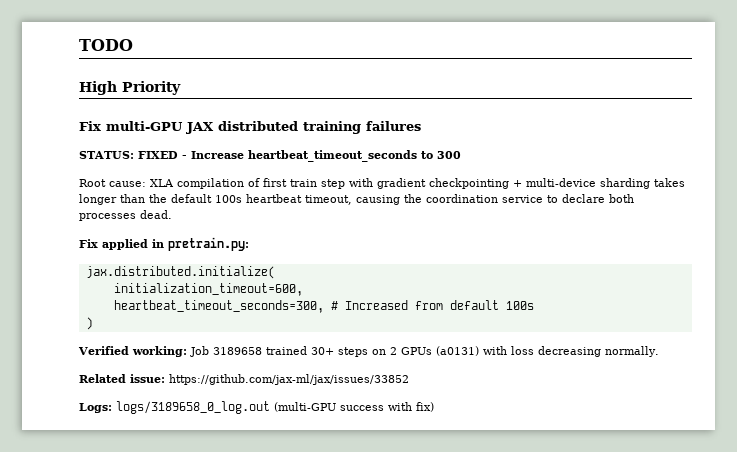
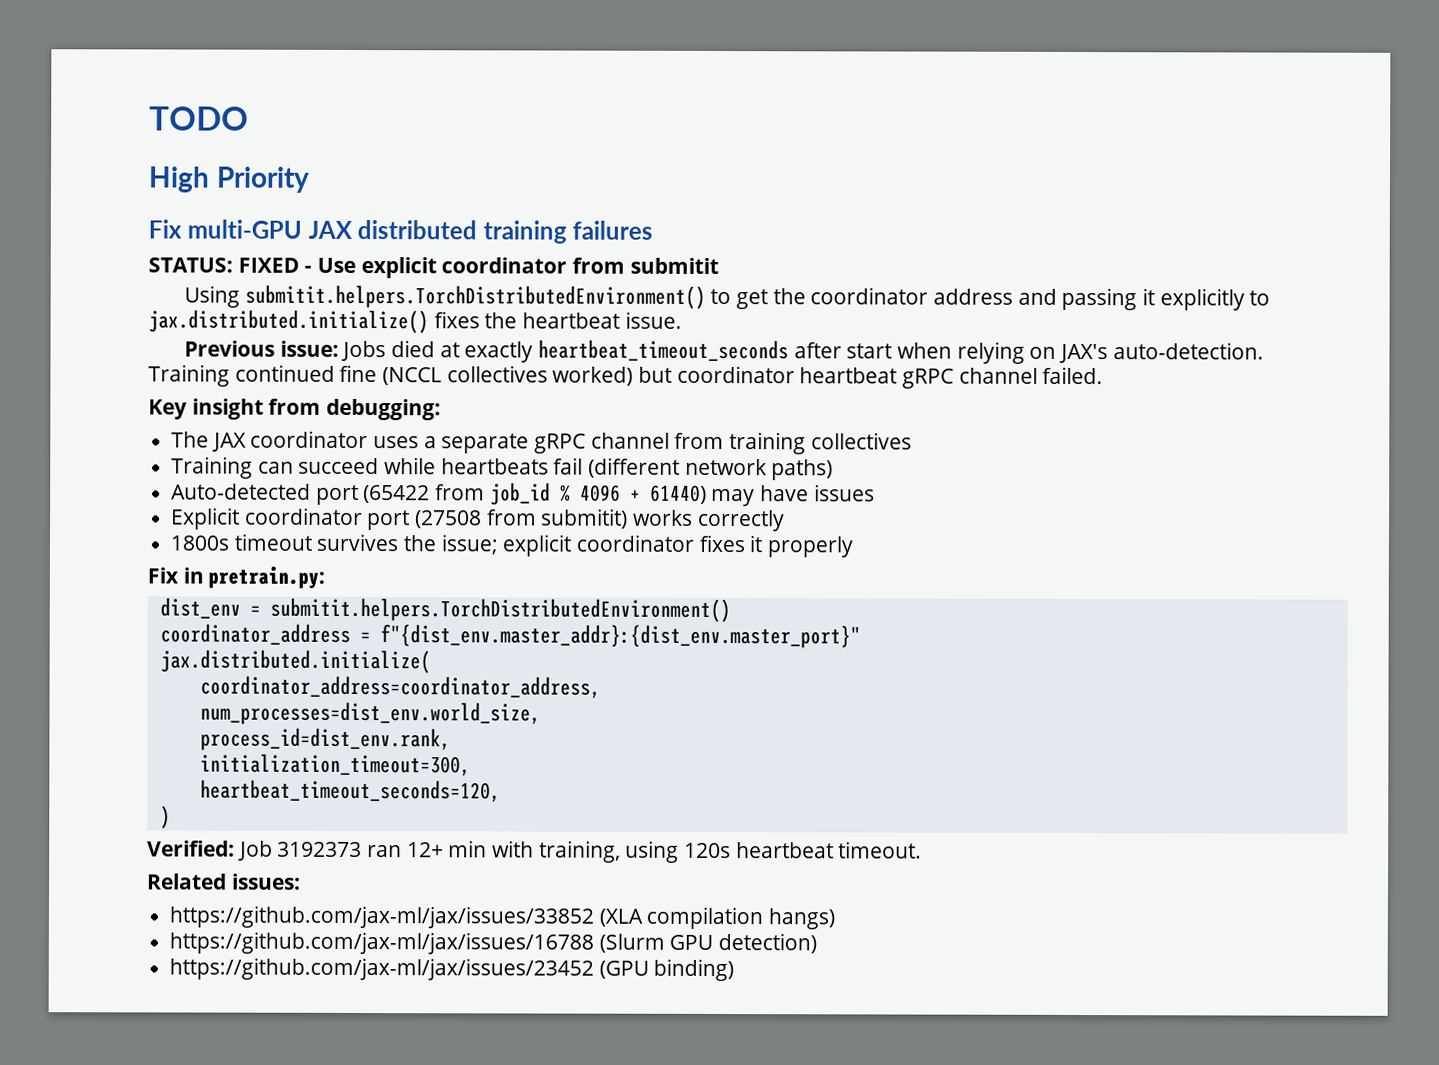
- STATUS: FIXED - Increase heartbeat_timeout_seconds to 300
- Root cause: XLA compilation of first train step with gradient checkpointing + multi-device sharding takes longer than the default 100s heartbeat timeout, causing the coordination service to declare both processes dead.
- Fix applied in pretrain.py:
+ STATUS: FIXED - Use explicit coordinator from submitit
+ Using submitit.helpers.TorchDistributedEnvironment() to get the coordinator address and passing it explicitly to jax.distributed.initialize() fixes the heartbeat issue.
+ Previous issue: Jobs died at exactly heartbeat_timeout_seconds after start when relying on JAX's auto-detection. Training continued fine (NCCL collectives worked) but coordinator heartbeat gRPC channel failed.
+ Key insight from debugging:
+ The JAX coordinator uses a separate gRPC channel from training collectives
+ Training can succeed while heartbeats fail (different network paths)
+ Auto-detected port (65422 from job_id % 4096 + 61440) may have issues
+ Explicit coordinator port (27508 from submitit) works correctly
+ 1800s timeout survives the issue; explicit coordinator fixes it properly
+ Fix in pretrain.py:
+ dist_env = submitit.helpers.TorchDistributedEnvironment()
+ coordinator_address = f"{dist_env.master_addr}:{dist_env.master_port}"
  jax.distributed.initialize(
- initialization_timeout=600,
- heartbeat_timeout_seconds=300, # Increased from default 100s
+ coordinator_address=coordinator_address,
+ num_processes=dist_env.world_size,
+ process_id=dist_env.rank,
+ initialization_timeout=300,
+ heartbeat_timeout_seconds=120,
  )
- Verified working: Job 3189658 trained 30+ steps on 2 GPUs (a0131) with loss decreasing normally.
+ Verified: Job 3192373 ran 12+ min with training, using 120s heartbeat timeout.
- Related issue: https://github.com/jax-ml/jax/issues/33852
- Logs: logs/3189658_0_log.out (multi-GPU success with fix)
+ Related issues:
+ https://github.com/jax-ml/jax/issues/33852 (XLA compilation hangs)
+ https://github.com/jax-ml/jax/issues/16788 (Slurm GPU detection)
+ https://github.com/jax-ml/jax/issues/23452 (GPU binding)

